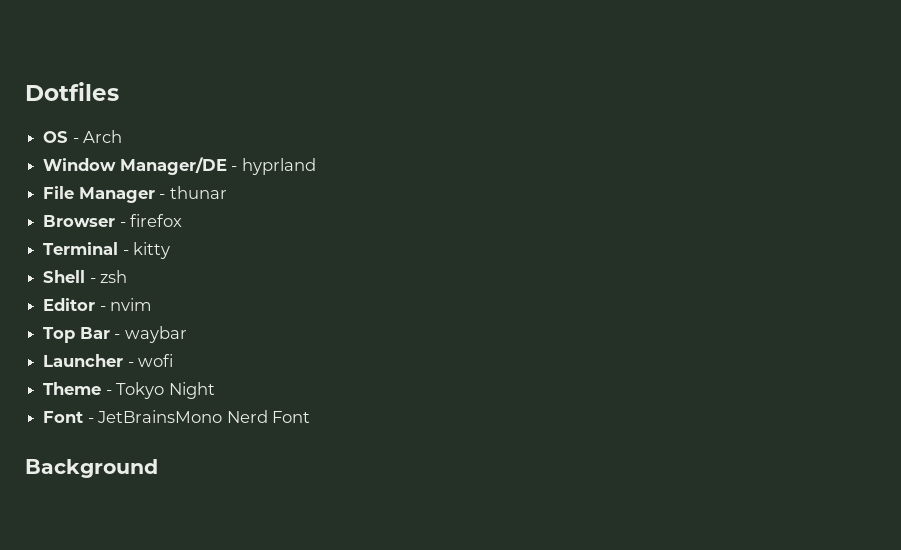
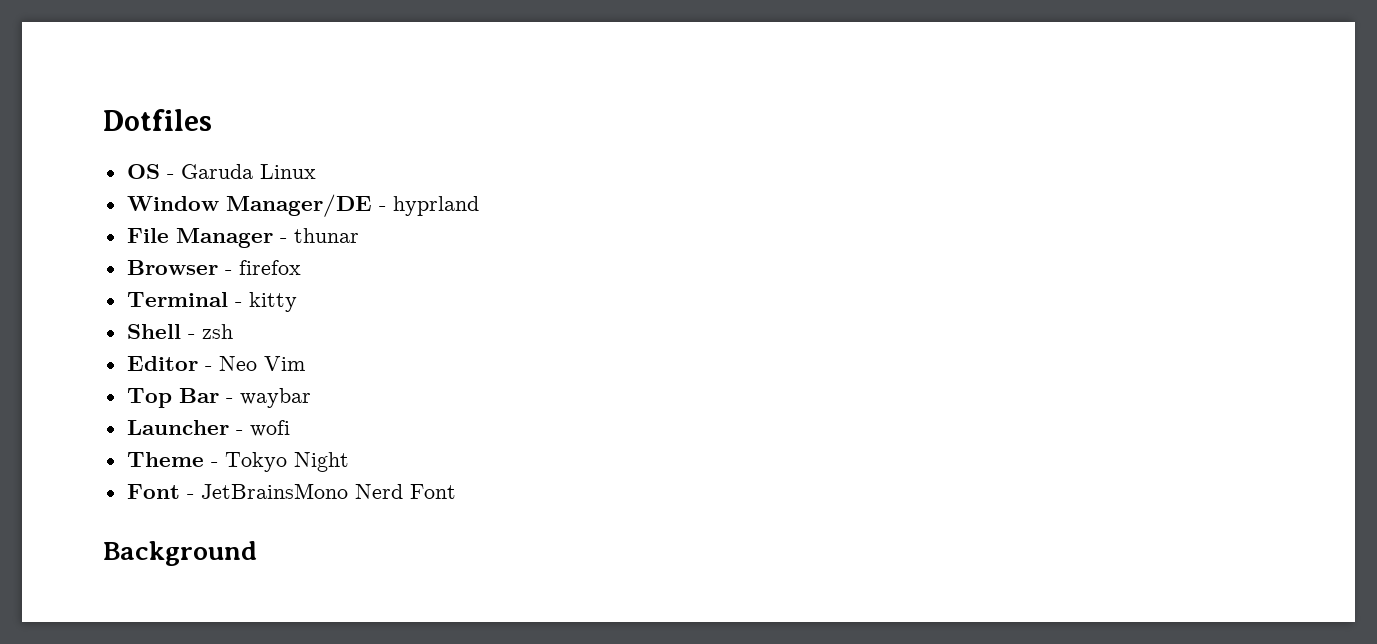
- OS - Arch
+ OS - Garuda Linux
- Editor - nvim
+ Editor - Neo Vim

